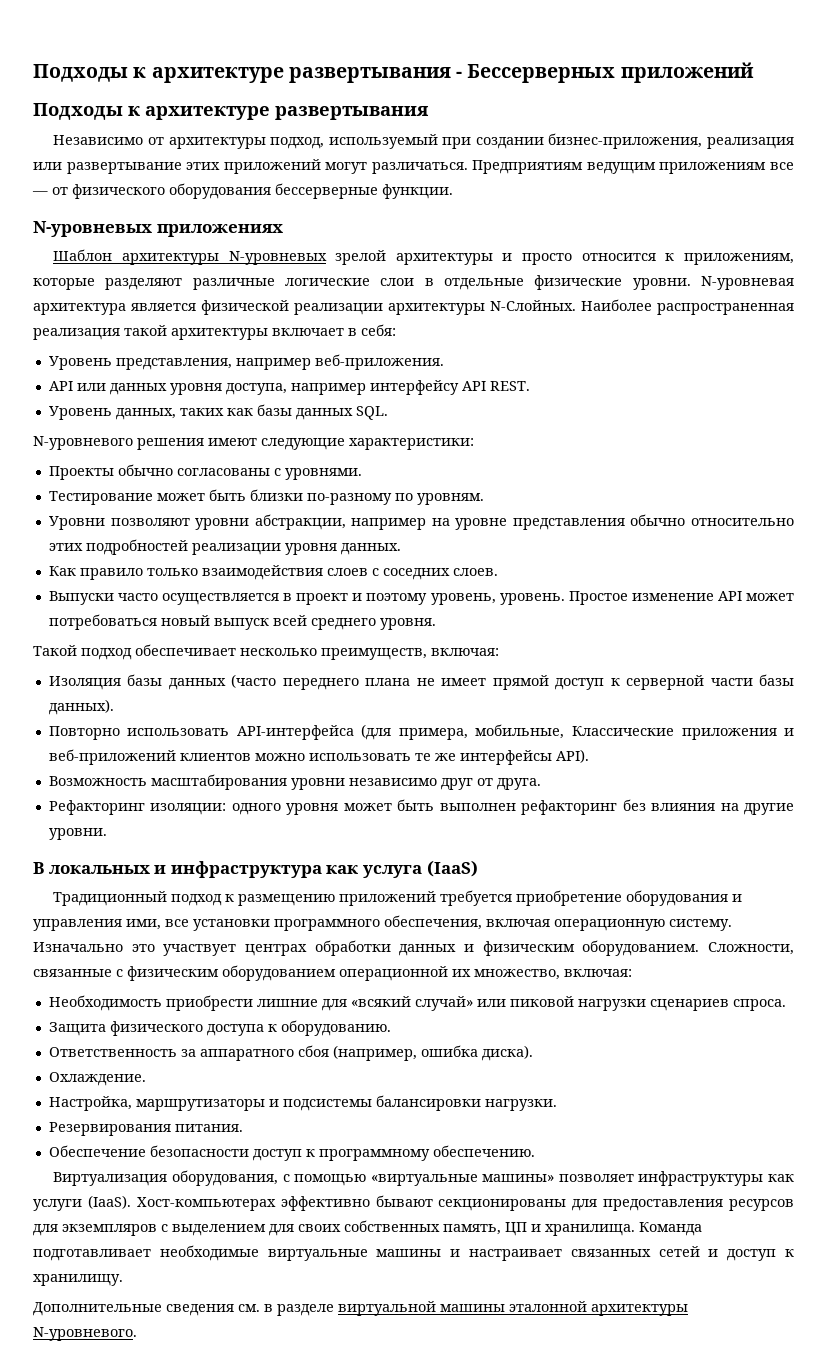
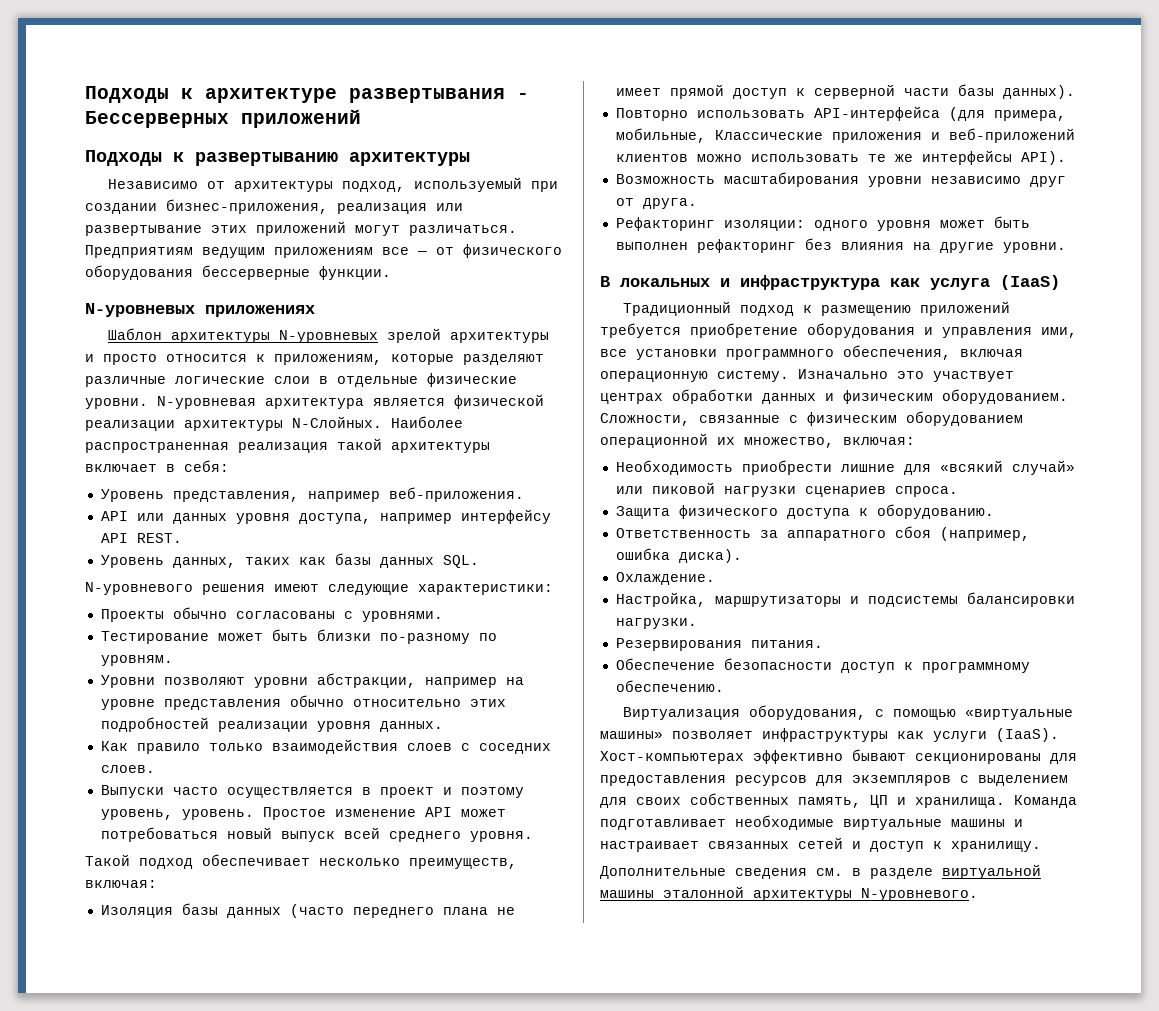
  Подходы к архитектуре развертывания - Бессерверных приложений
- Подходы к архитектуре развертывания
+ Подходы к развертыванию архитектуры

